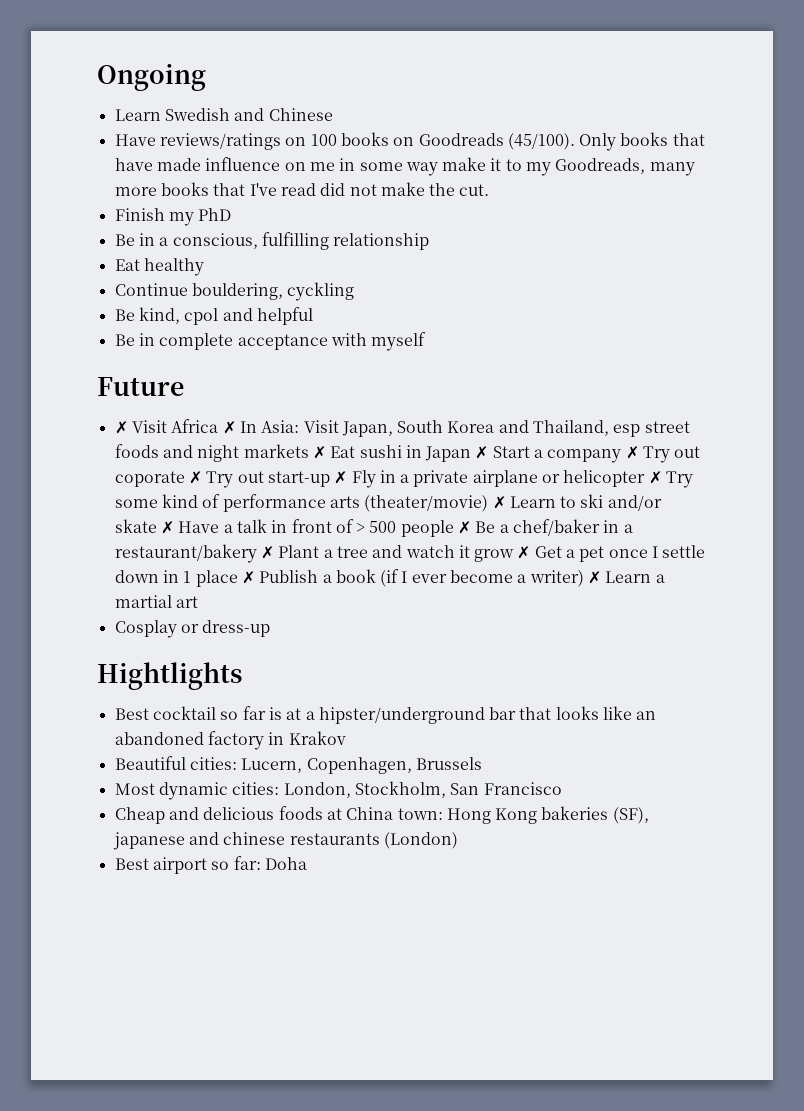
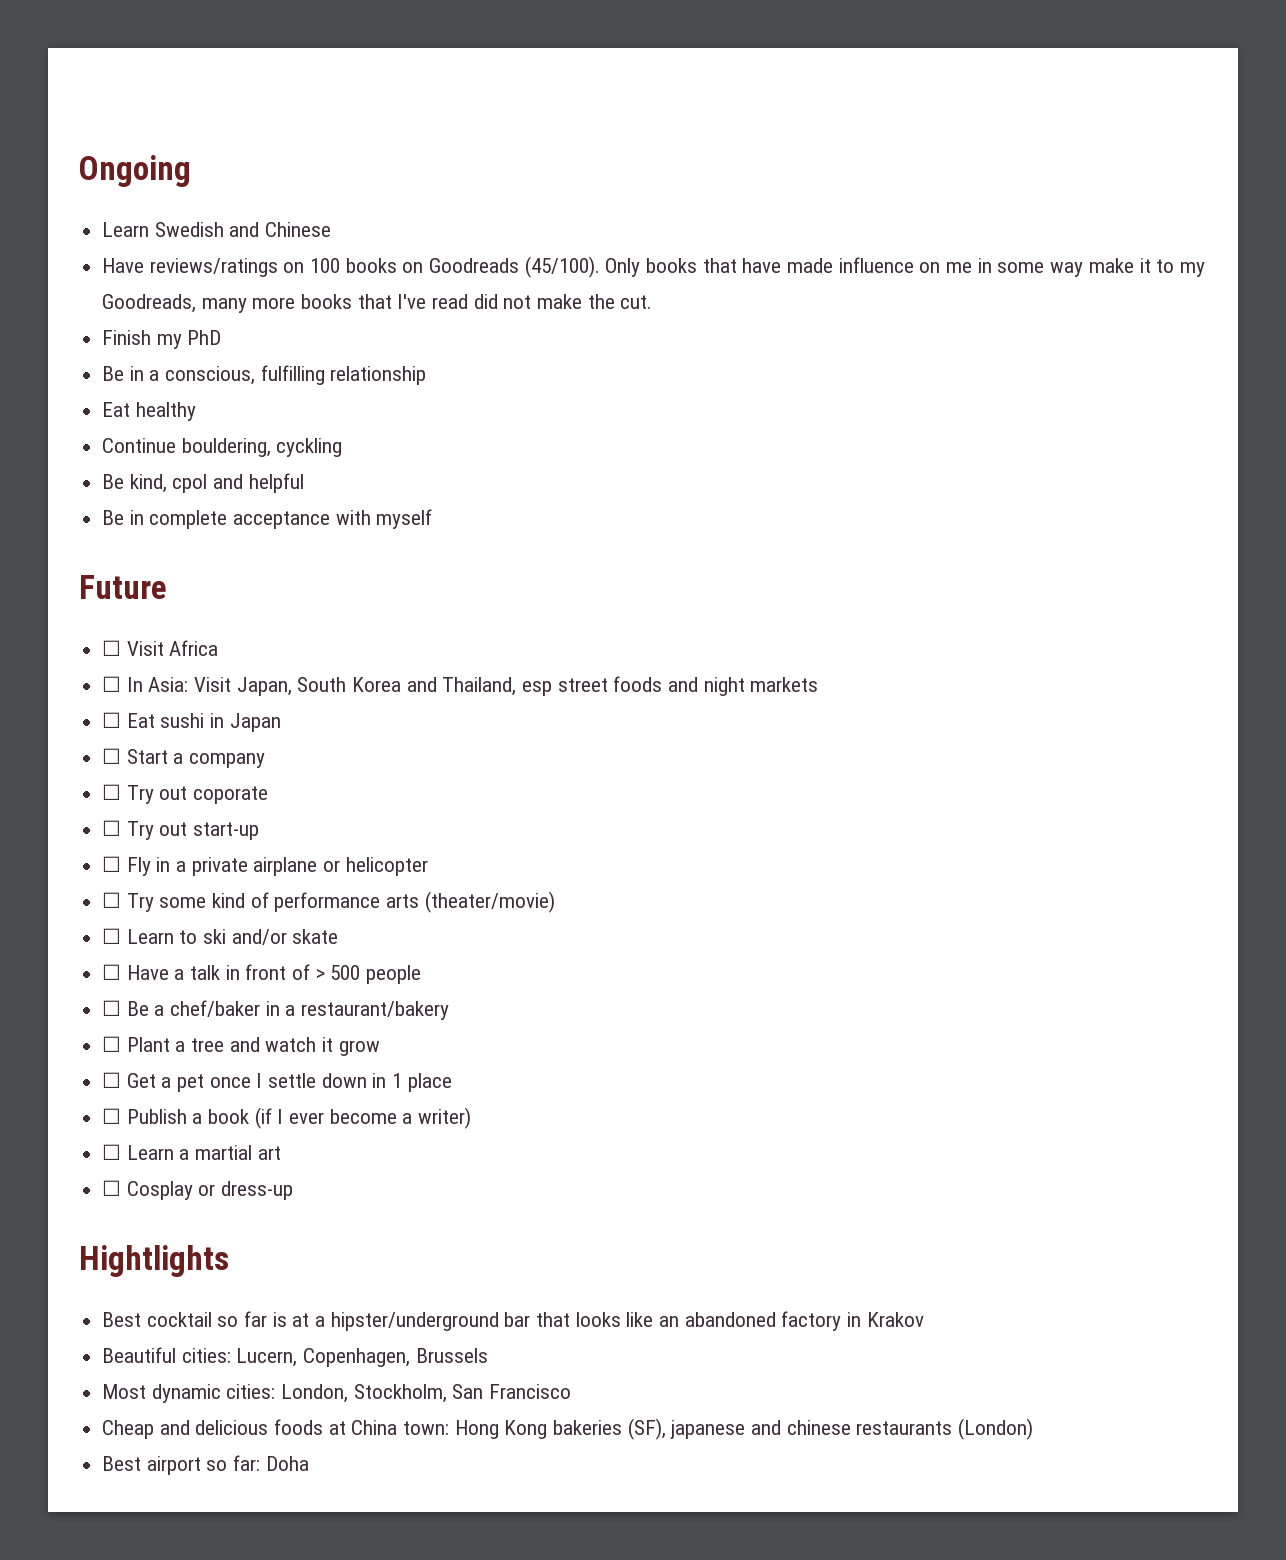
- ✗ Visit Africa ✗ In Asia:
+ ☐ Visit Africa
+ ☐ In Asia:
- Visit Japan, South Korea and Thailand, esp street foods and night markets ✗ Eat sushi in Japan ✗ Start a company ✗ Try out coporate ✗ Try out start-up ✗ Fly in a private airplane or helicopter ✗ Try some kind of performance arts (theater/movie) ✗ Learn to ski and/or skate ✗ Have a talk in front of > 500 people ✗ Be a chef/baker in a restaurant/bakery ✗ Plant a tree and watch it grow ✗ Get a pet once I settle down in 1 place ✗ Publish a book (if I ever become a writer) ✗ Learn a martial art
+ Visit Japan, South Korea and Thailand, esp street foods and night markets
+ ☐ Eat sushi in Japan
+ ☐ Start a company
+ ☐ Try out coporate
+ ☐ Try out start-up
+ ☐ Fly in a private airplane or helicopter
+ ☐ Try some kind of performance arts (theater/movie)
+ ☐ Learn to ski and/or skate
+ ☐ Have a talk in front of > 500 people
+ ☐ Be a chef/baker in a restaurant/bakery
+ ☐ Plant a tree and watch it grow
+ ☐ Get a pet once I settle down in 1 place
+ ☐ Publish a book (if I ever become a writer)
+ ☐ Learn a martial art
- Cosplay or dress-up
+ ☐ Cosplay or dress-up

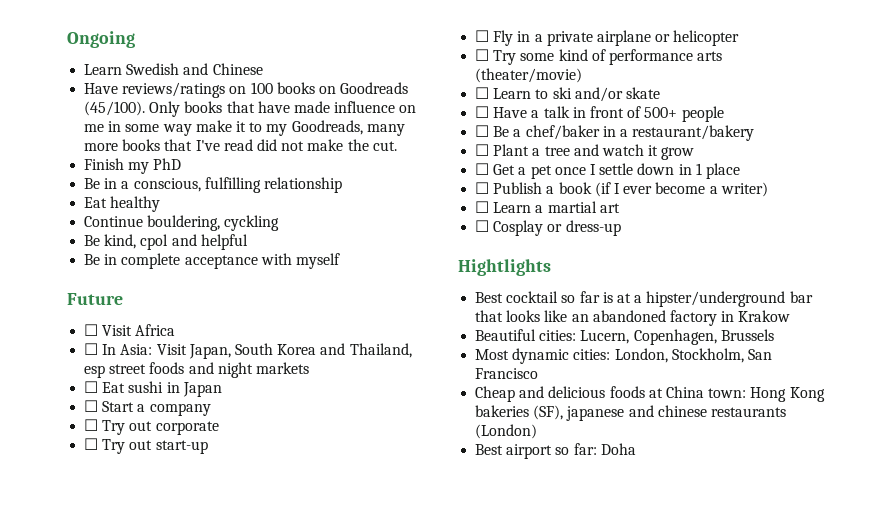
- ☐ Try out coporate
+ ☐ Try out corporate
- ☐ Have a talk in front of > 500 people
+ ☐ Have a talk in front of 500+ people
- Best cocktail so far is at a hipster/underground bar that looks like an abandoned factory in Krakov
+ Best cocktail so far is at a hipster/underground bar that looks like an abandoned factory in Krakow

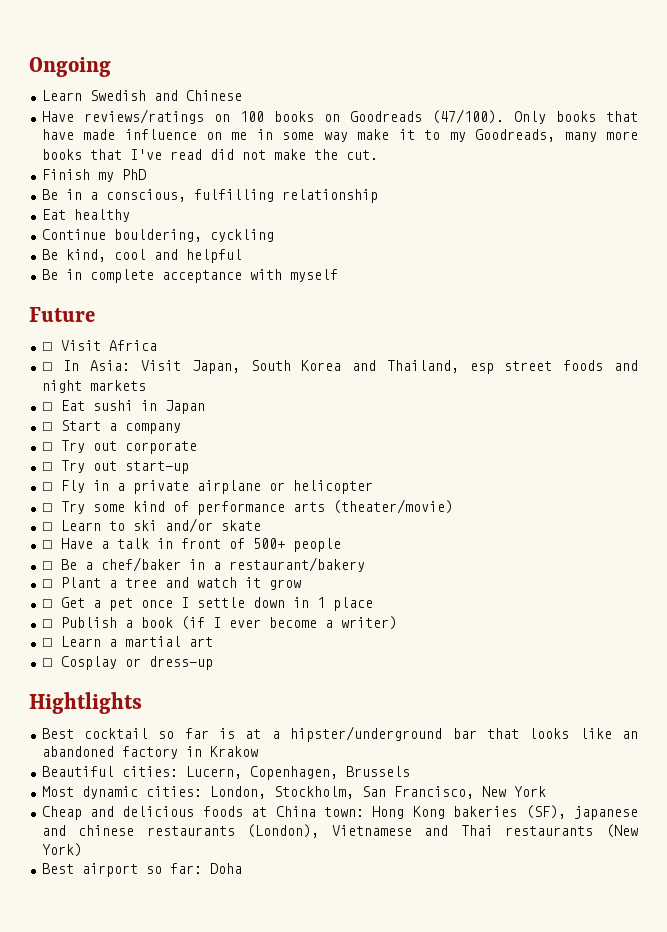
- Have reviews/ratings on 100 books on Goodreads (45/100).
+ Have reviews/ratings on 100 books on Goodreads (47/100).
- Be kind, cpol and helpful
+ Be kind, cool and helpful
- Most dynamic cities: London, Stockholm, San Francisco
+ Most dynamic cities: London, Stockholm, San Francisco, New York
- Cheap and delicious foods at China town: Hong Kong bakeries (SF), japanese and chinese restaurants (London)
+ Cheap and delicious foods at China town: Hong Kong bakeries (SF), japanese and chinese restaurants (London), Vietnamese and Thai restaurants (New York)

